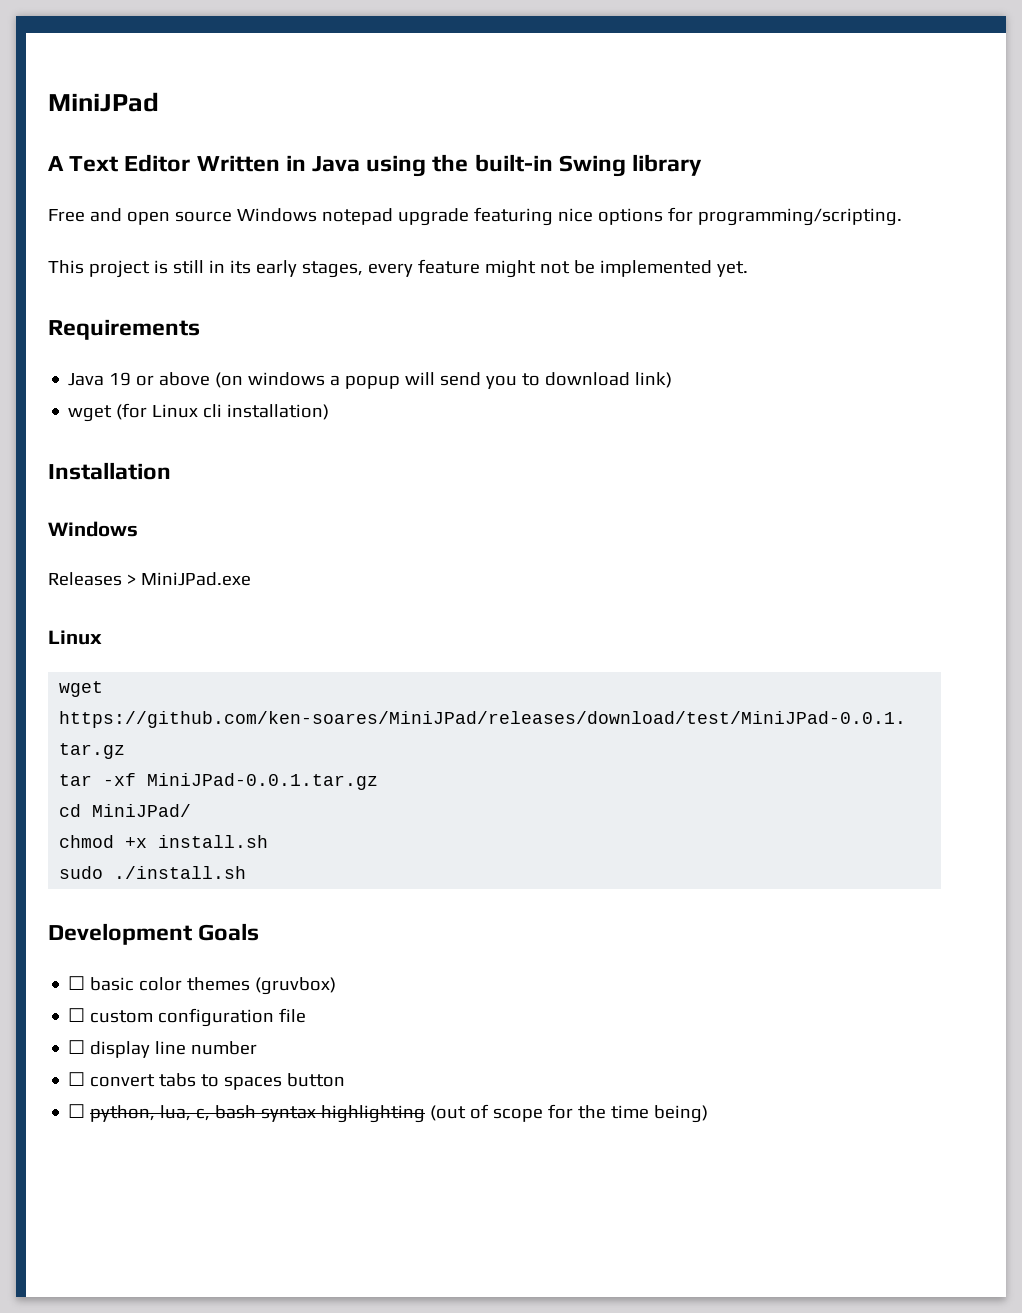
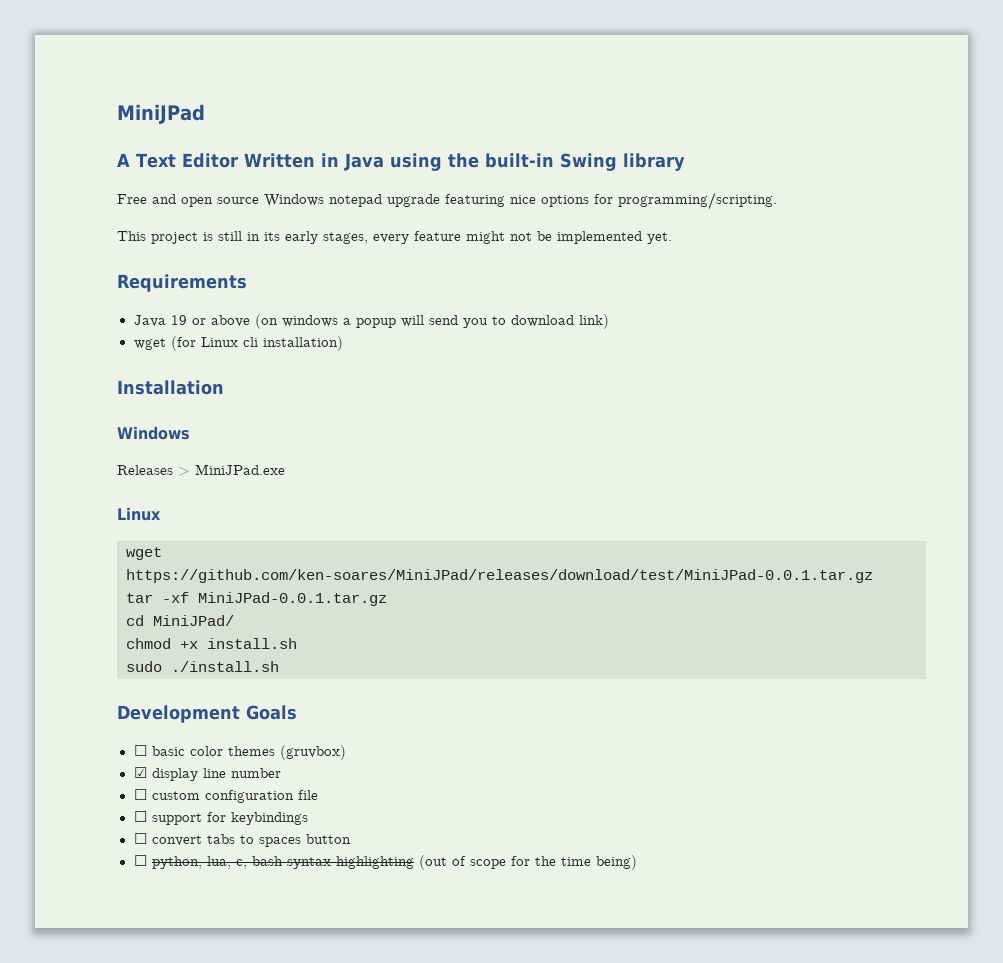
+ ☑ display line number
- ☐ display line number
+ ☐ support for keybindings

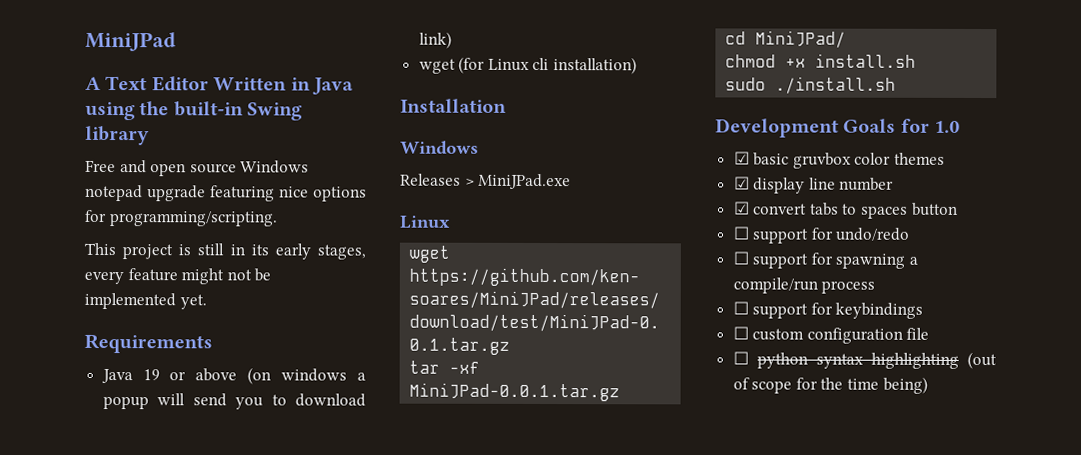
- Development Goals
- ☐ basic color themes (gruvbox)
+ Development Goals for 1.0
+ ☑ basic gruvbox color themes
+ ☑ convert tabs to spaces button
+ ☐ support for undo/redo
+ ☐ support for spawning a compile/run process
+ ☐ support for keybindings
- ☐ support for keybindings
- ☐ convert tabs to spaces button
- ☐ python, lua, c, bash syntax highlighting (out of scope for the time being)
+ ☐ python syntax highlighting (out of scope for the time being)

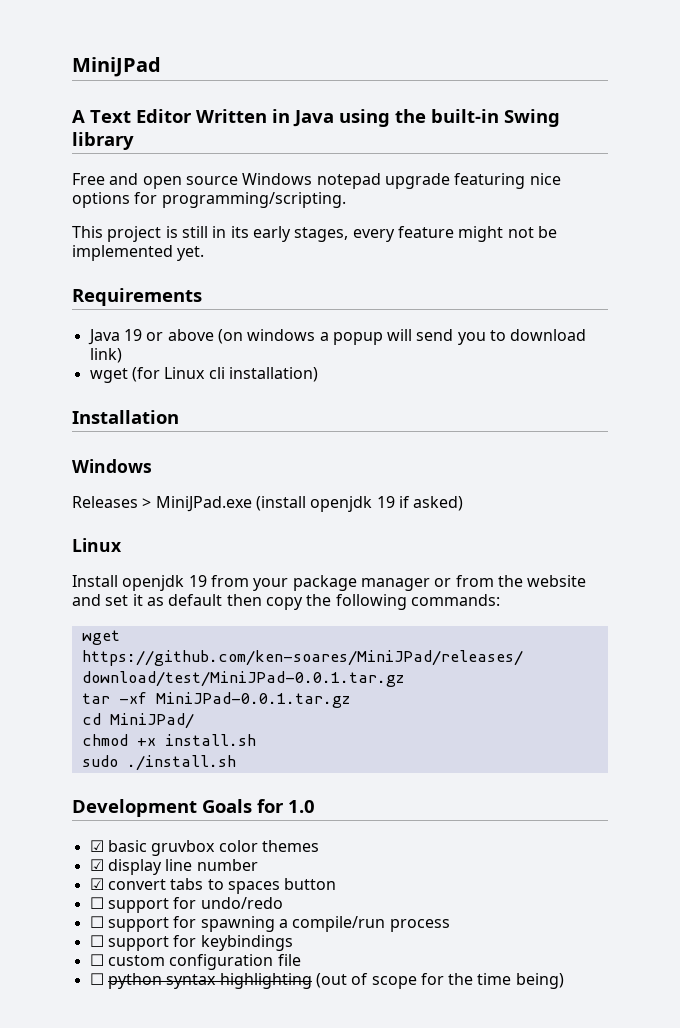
- Releases > MiniJPad.exe
+ Releases > MiniJPad.exe (install openjdk 19 if asked)
  Linux
+ Install openjdk 19 from your package manager or from the website and set it as default then copy the following commands:

